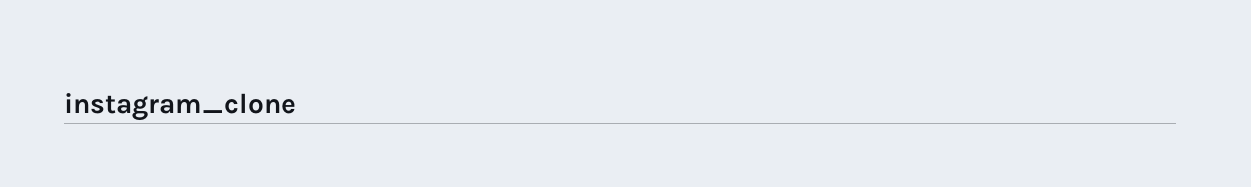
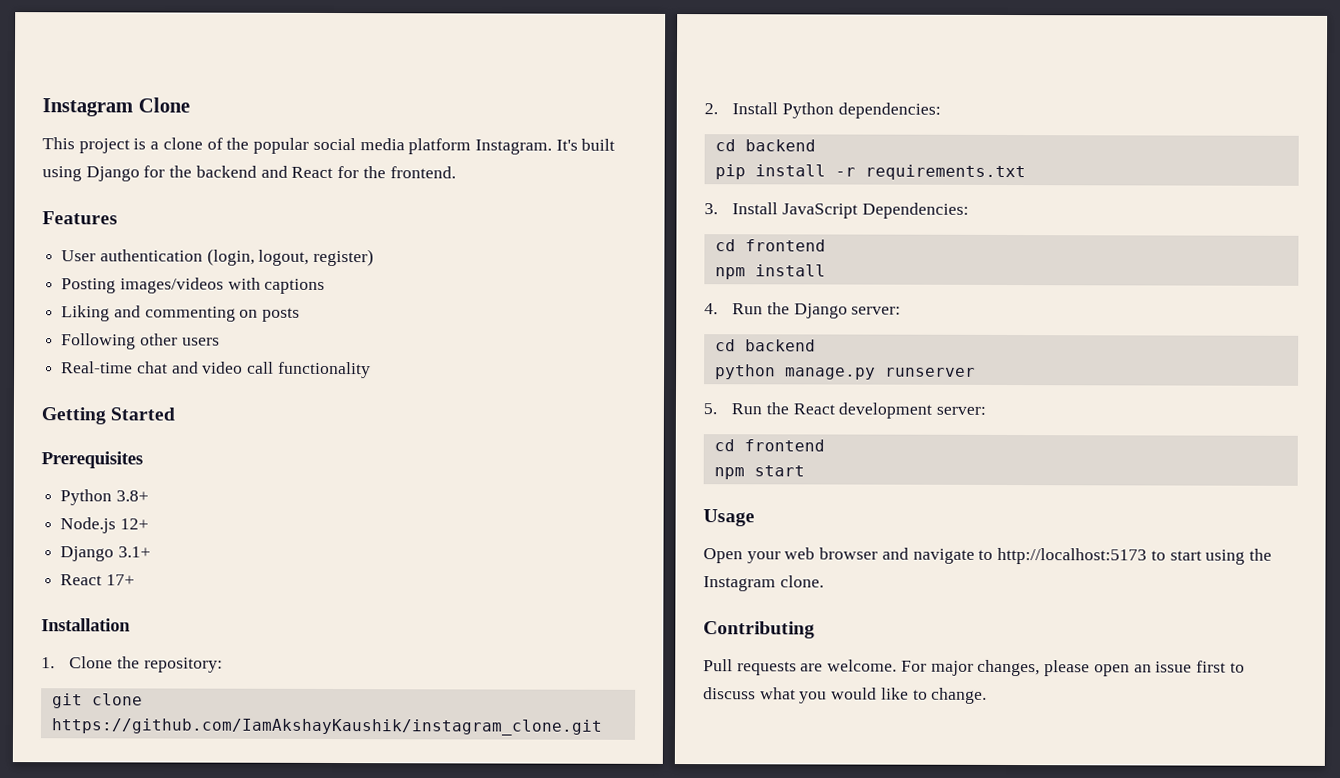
- instagram_clone
+ Instagram Clone
+ This project is a clone of the popular social media platform Instagram. It's built using Django for the backend and React for the frontend.
+ Features
+ User authentication (login, logout, register)
+ Posting images/videos with captions
+ Liking and commenting on posts
+ Following other users
+ Real-time chat and video call functionality
+ Getting Started
+ Prerequisites
+ Python 3.8+
+ Node.js 12+
+ Django 3.1+
+ React 17+
+ Installation
+ 1. Clone the repository:
+ git clone https://github.com/IamAkshayKaushik/instagram_clone.git
+ 2. Install Python dependencies:
+ cd backend
+ pip install -r requirements.txt
+ 3. Install JavaScript Dependencies:
+ cd frontend
+ npm install
+ 4. Run the Django server:
+ cd backend
+ python manage.py runserver
+ 5. Run the React development server:
+ cd frontend
+ npm start
+ Usage
+ Open your web browser and navigate to http://localhost:5173 to start using the Instagram clone.
+ Contributing
+ Pull requests are welcome. For major changes, please open an issue first to discuss what you would like to change.

